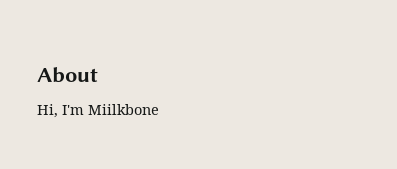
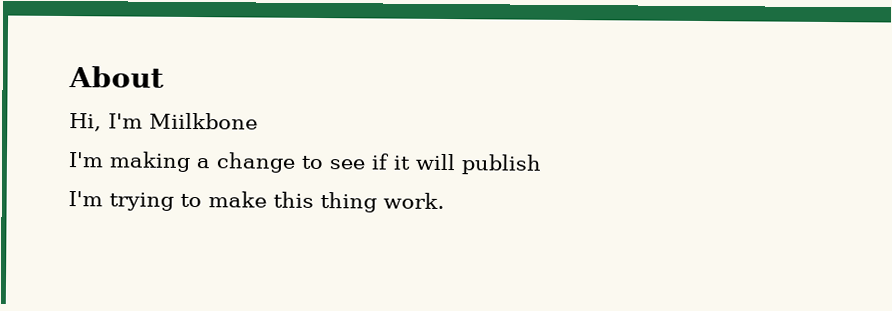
+ I'm making a change to see if it will publish
+ I'm trying to make this thing work.

